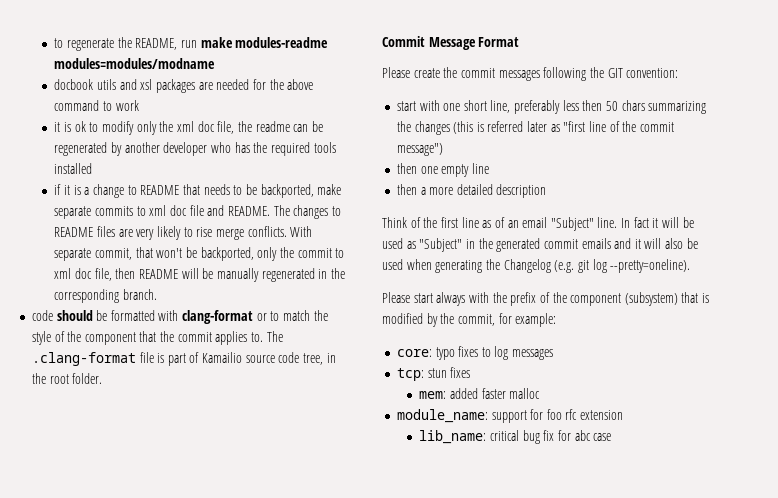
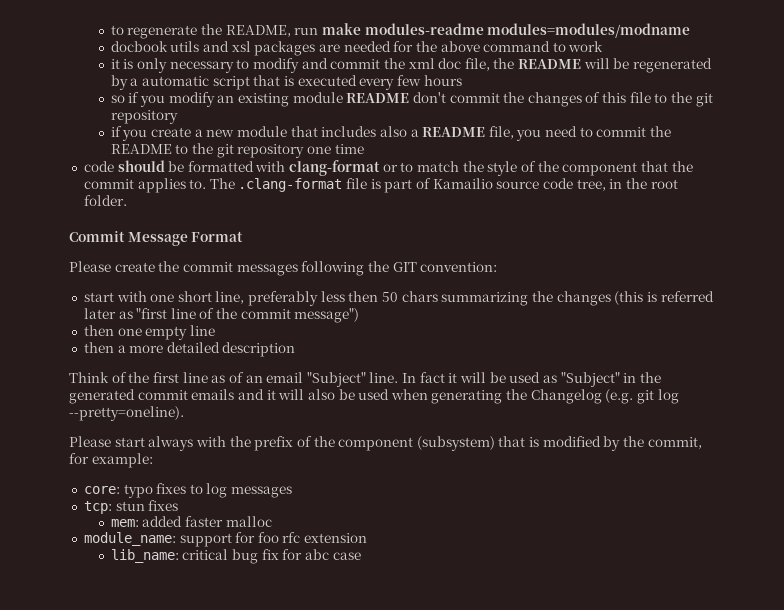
- it is ok to modify only the xml doc file, the readme can be regenerated by another developer who has the required tools installed
- if it is a change to README that needs to be backported, make separate commits to xml doc file and README. The changes to README files are very likely to rise merge conflicts. With separate commit, that won't be backported, only the commit to xml doc file, then README will be manually regenerated in the corresponding branch.
+ it is only necessary to modify and commit the xml doc file, the README will be regenerated by a automatic script that is executed every few hours
+ so if you modify an existing module README don't commit the changes of this file to the git repository
+ if you create a new module that includes also a README file, you need to commit the README to the git repository one time

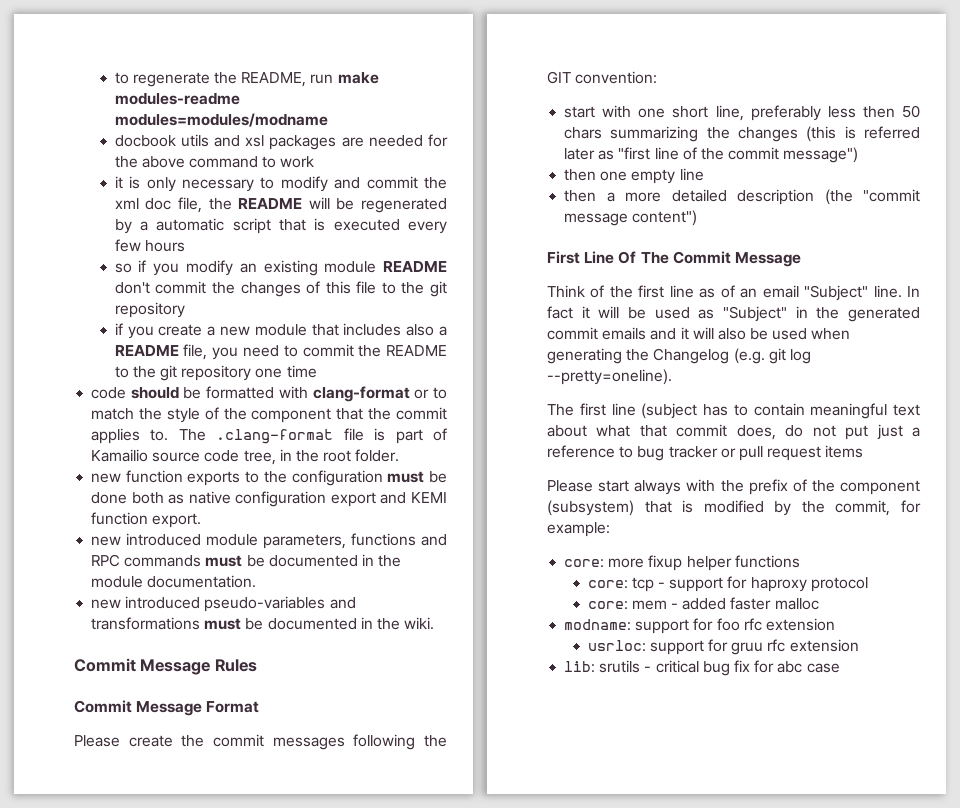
+ new function exports to the configuration must be done both as native configuration export and KEMI function export.
+ new introduced module parameters, functions and RPC commands must be documented in the module documentation.
+ new introduced pseudo-variables and transformations must be documented in the wiki.
+ Commit Message Rules
- then a more detailed description
+ then a more detailed description (the "commit message content")
+ First Line Of The Commit Message
+ The first line (subject has to contain meaningful text about what that commit does, do not put just a reference to bug tracker or pull request items
- core: typo fixes to log messages
- tcp: stun fixes
- mem: added faster malloc
+ core: more fixup helper functions
+ core: tcp - support for haproxy protocol
+ core: mem - added faster malloc
- module_name: support for foo rfc extension
+ modname: support for foo rfc extension
- lib_name: critical bug fix for abc case
+ usrloc: support for gruu rfc extension
+ lib: srutils - critical bug fix for abc case

